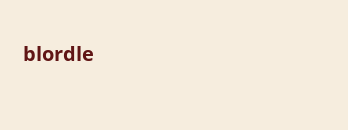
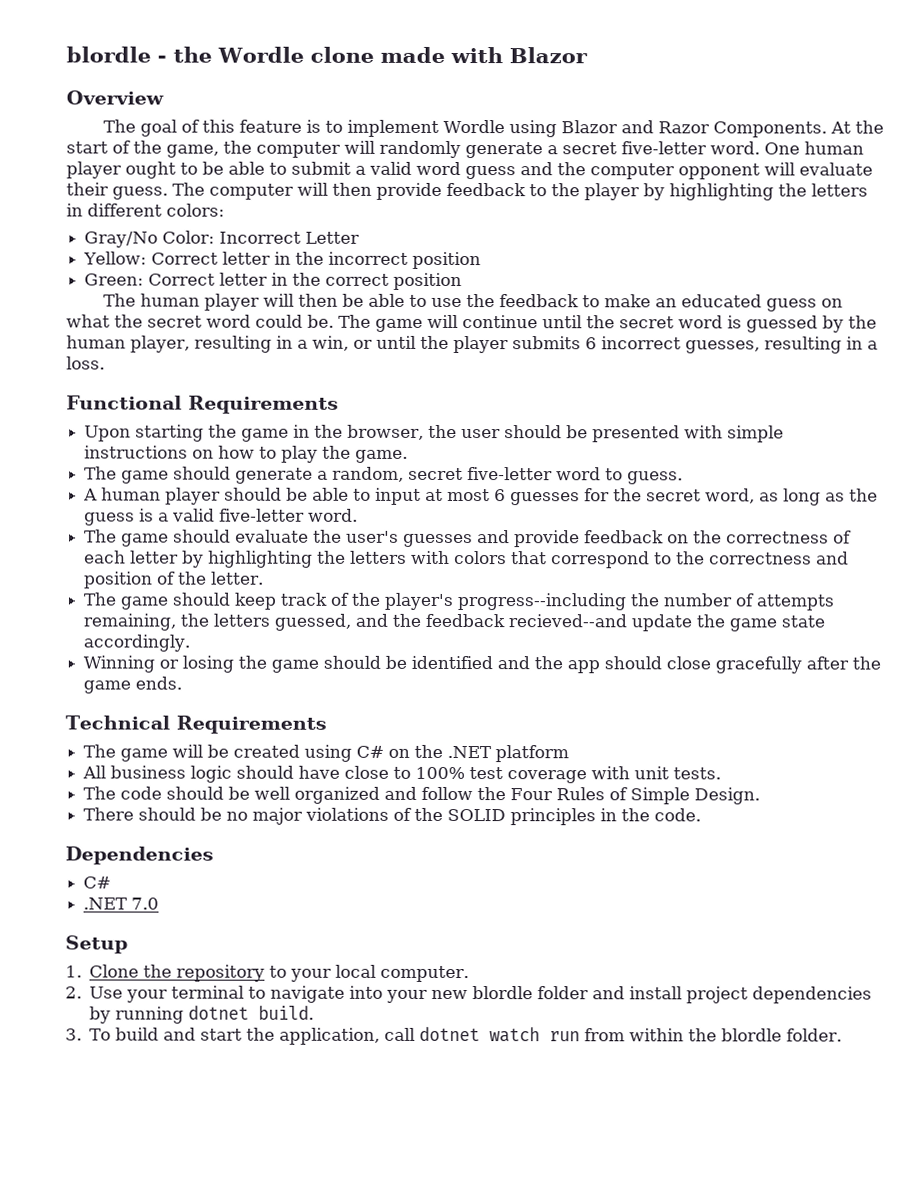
- blordle
+ blordle - the Wordle clone made with Blazor
+ Overview
+ The goal of this feature is to implement Wordle using Blazor and Razor Components. At the start of the game, the computer will randomly generate a secret five-letter word. One human player ought to be able to submit a valid word guess and the computer opponent will evaluate their guess. The computer will then provide feedback to the player by highlighting the letters in different colors:
+ Gray/No Color: Incorrect Letter
+ Yellow: Correct letter in the incorrect position
+ Green: Correct letter in the correct position
+ The human player will then be able to use the feedback to make an educated guess on what the secret word could be. The game will continue until the secret word is guessed by the human player, resulting in a win, or until the player submits 6 incorrect guesses, resulting in a loss.
+ Functional Requirements
+ Upon starting the game in the browser, the user should be presented with simple instructions on how to play the game.
+ The game should generate a random, secret five-letter word to guess.
+ A human player should be able to input at most 6 guesses for the secret word, as long as the guess is a valid five-letter word.
+ The game should evaluate the user's guesses and provide feedback on the correctness of each letter by highlighting the letters with colors that correspond to the correctness and position of the letter.
+ The game should keep track of the player's progress--including the number of attempts remaining, the letters guessed, and the feedback recieved--and update the game state accordingly.
+ Winning or losing the game should be identified and the app should close gracefully after the game ends.
+ Technical Requirements
+ The game will be created using C# on the .NET platform
+ All business logic should have close to 100% test coverage with unit tests.
+ The code should be well organized and follow the Four Rules of Simple Design.
+ There should be no major violations of the SOLID principles in the code.
+ Dependencies
+ C#
+ .NET 7.0
+ Setup
+ 1. Clone the repository to your local computer.
+ 2. Use your terminal to navigate into your new blordle folder and install project dependencies by running dotnet build.
+ 3. To build and start the application, call dotnet watch run from within the blordle folder.

